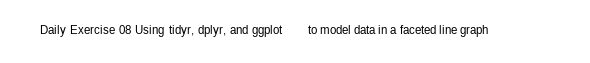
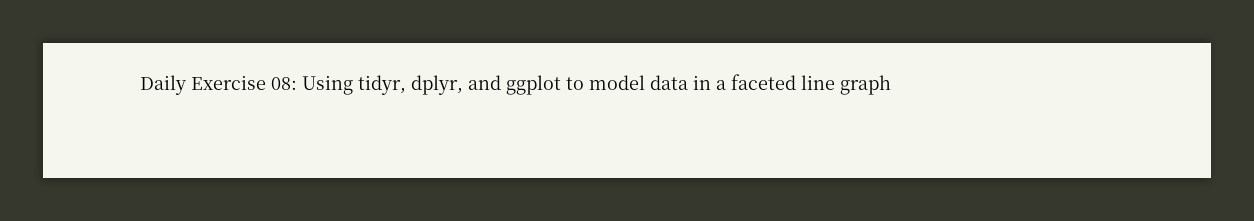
- Daily Exercise 08 Using tidyr, dplyr, and ggplot to model data in a faceted line graph
+ Daily Exercise 08: Using tidyr, dplyr, and ggplot to model data in a faceted line graph

